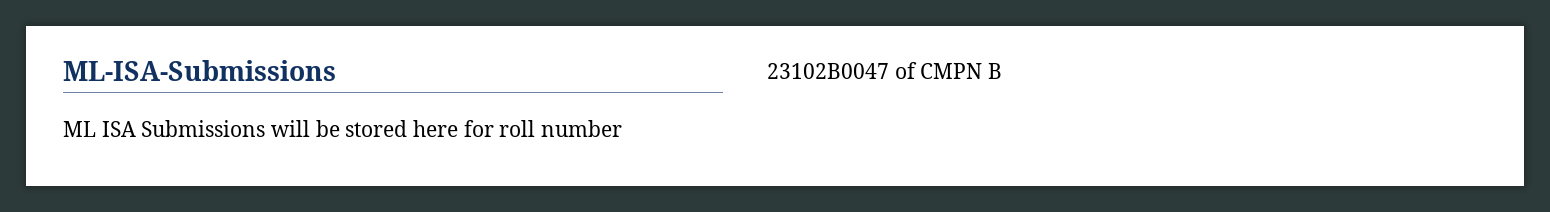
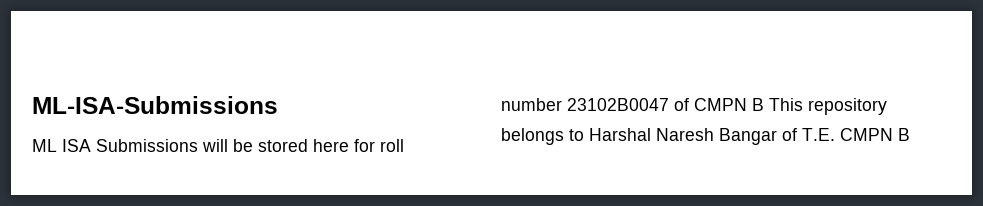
- ML ISA Submissions will be stored here for roll number 23102B0047 of CMPN B
+ ML ISA Submissions will be stored here for roll number 23102B0047 of CMPN B This repository belongs to Harshal Naresh Bangar of T.E. CMPN B

